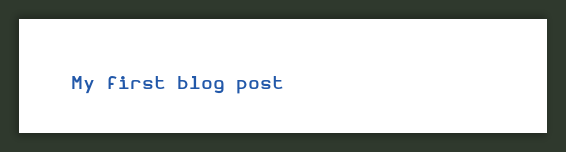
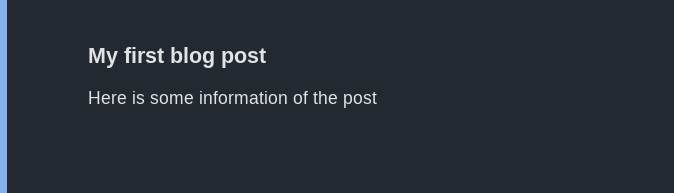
+ Here is some information of the post

